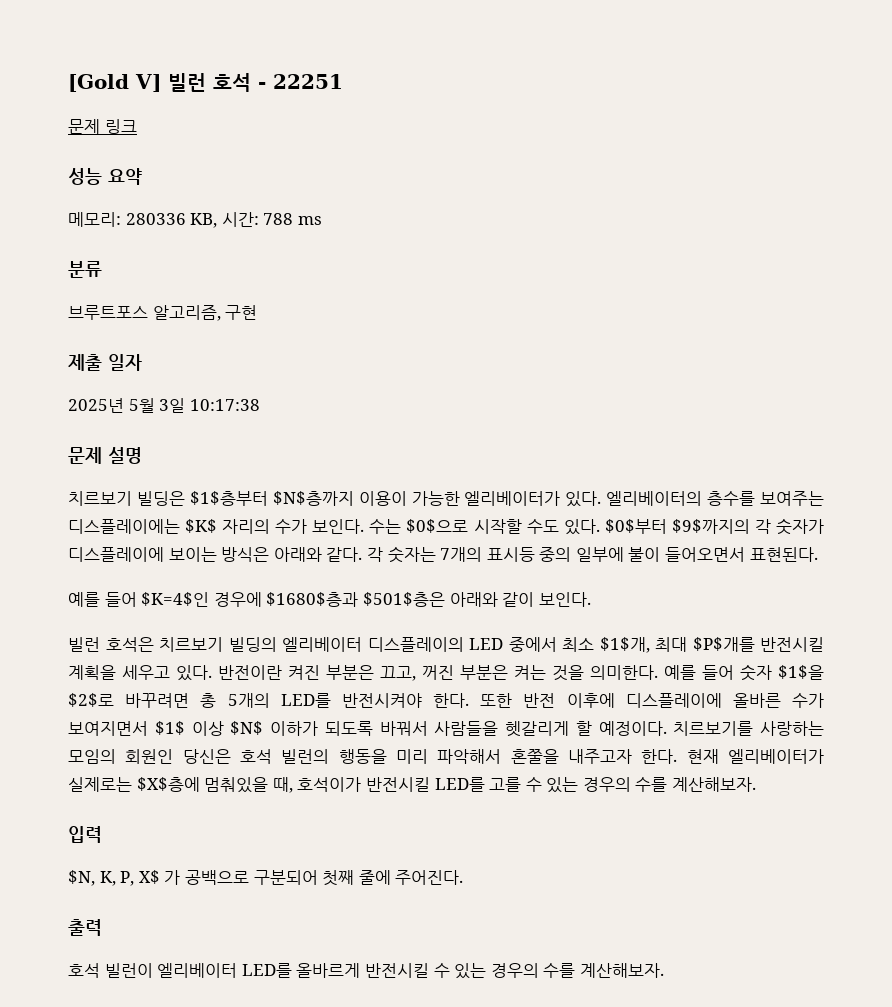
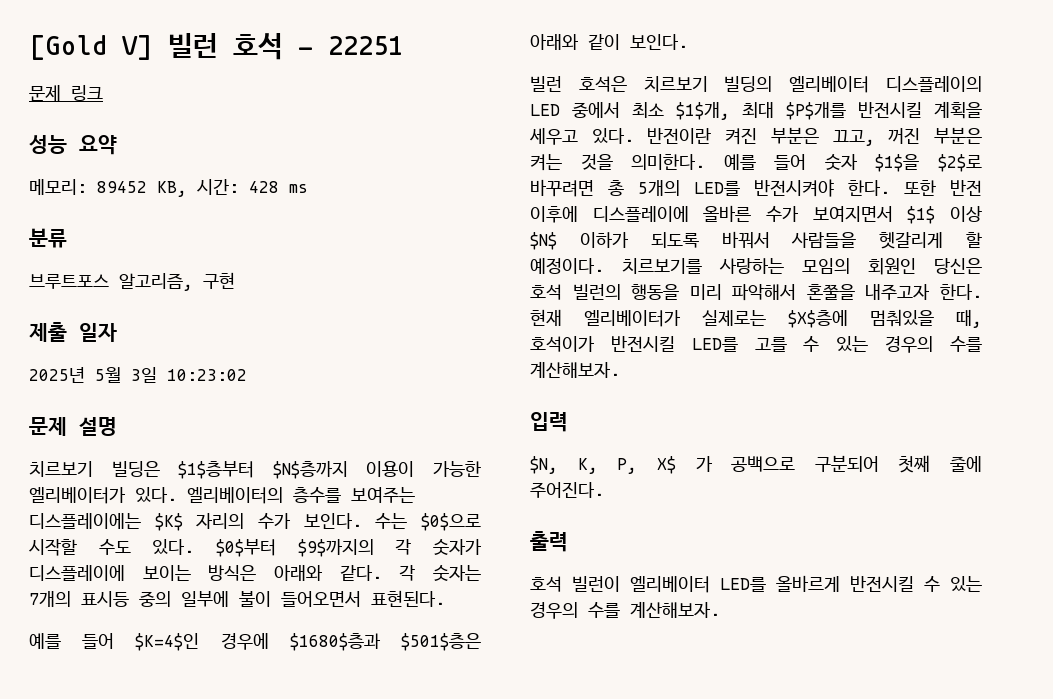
- 메모리: 280336 KB, 시간: 788 ms
+ 메모리: 89452 KB, 시간: 428 ms
- 2025년 5월 3일 10:17:38
+ 2025년 5월 3일 10:23:02

